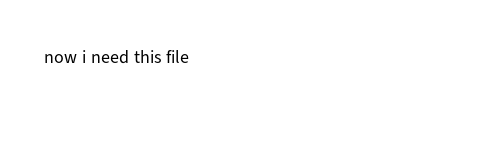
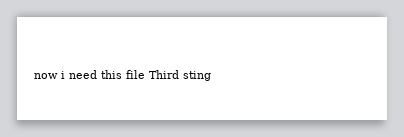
- now i need this file
+ now i need this file Third sting

